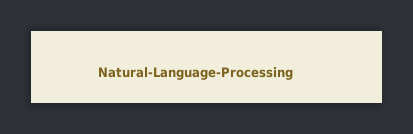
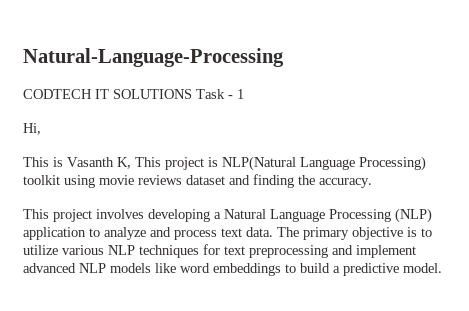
+ CODTECH IT SOLUTIONS Task - 1
+ Hi,
+ This is Vasanth K, This project is NLP(Natural Language Processing) toolkit using movie reviews dataset and finding the accuracy.
+ This project involves developing a Natural Language Processing (NLP) application to analyze and process text data. The primary objective is to utilize various NLP techniques for text preprocessing and implement advanced NLP models like word embeddings to build a predictive model.

